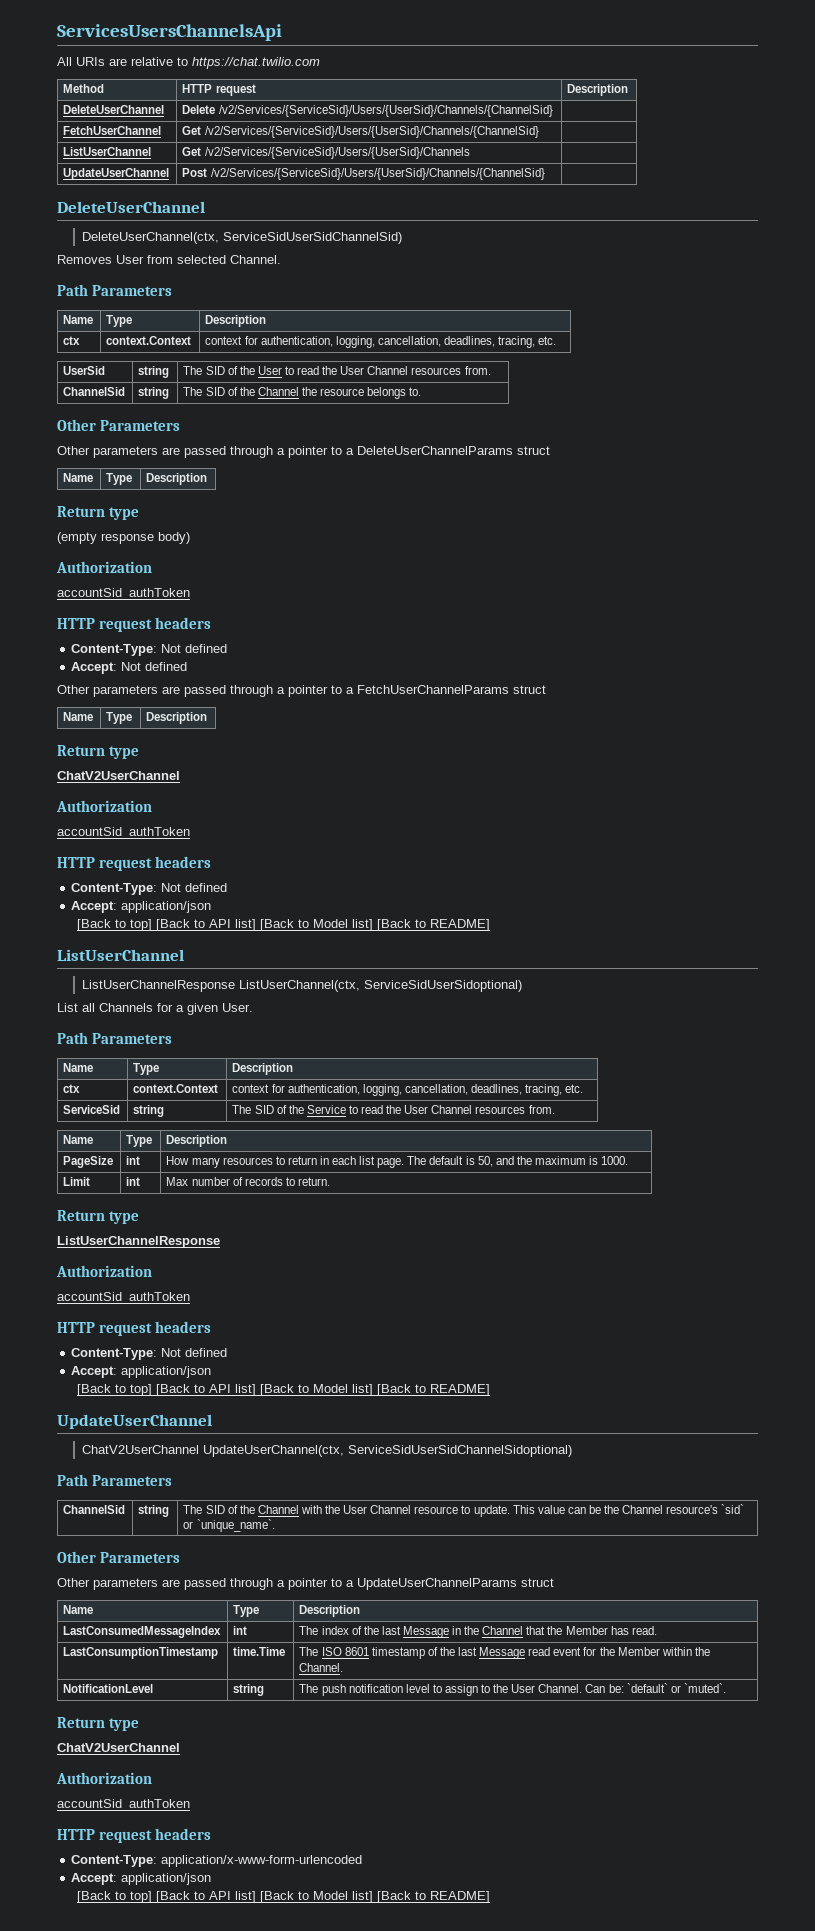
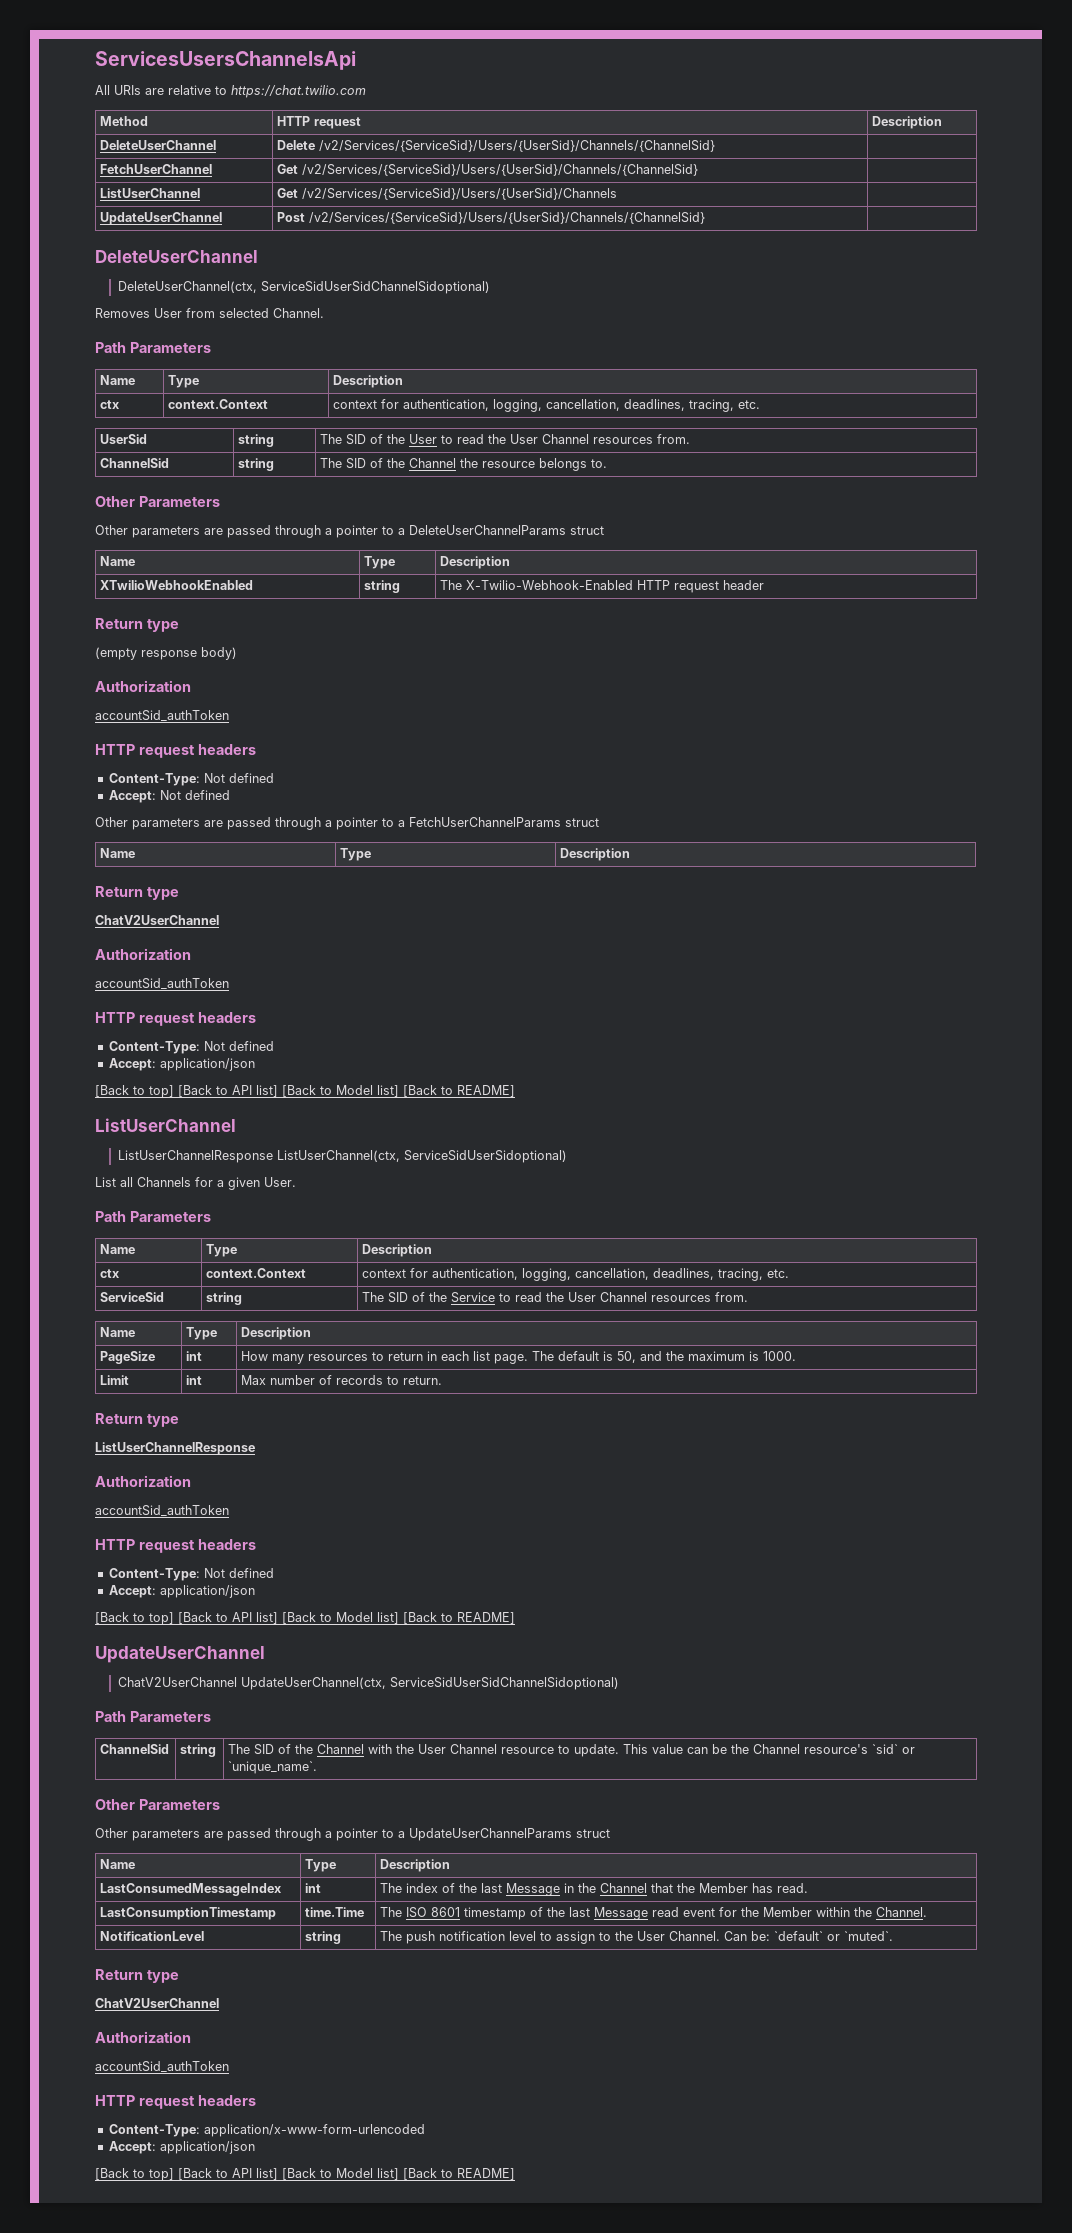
- DeleteUserChannel(ctx, ServiceSidUserSidChannelSid)
+ DeleteUserChannel(ctx, ServiceSidUserSidChannelSidoptional)
+ XTwilioWebhookEnabled | string | The X-Twilio-Webhook-Enabled HTTP request header

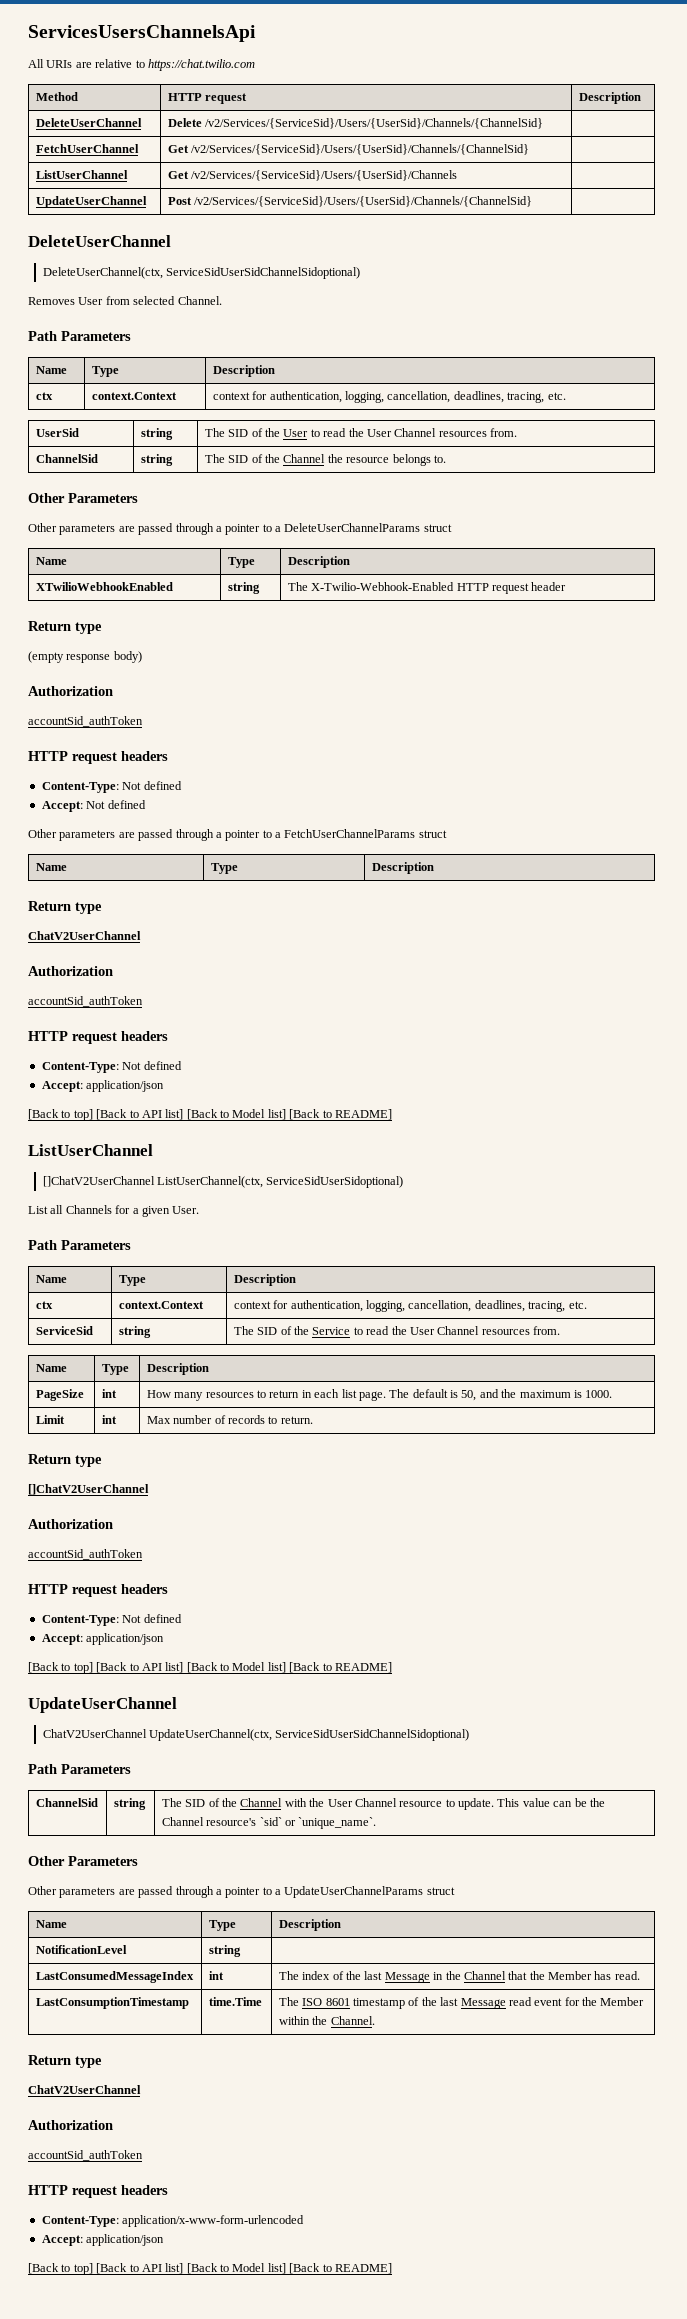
- ListUserChannelResponse ListUserChannel(ctx, ServiceSidUserSidoptional)
+ []ChatV2UserChannel ListUserChannel(ctx, ServiceSidUserSidoptional)
  Limit | int | Max number of records to return.
  Return type
- ListUserChannelResponse
+ []ChatV2UserChannel
+ NotificationLevel | string |
- NotificationLevel | string | The push notification level to assign to the User Channel. Can be: `default` or `muted`.

